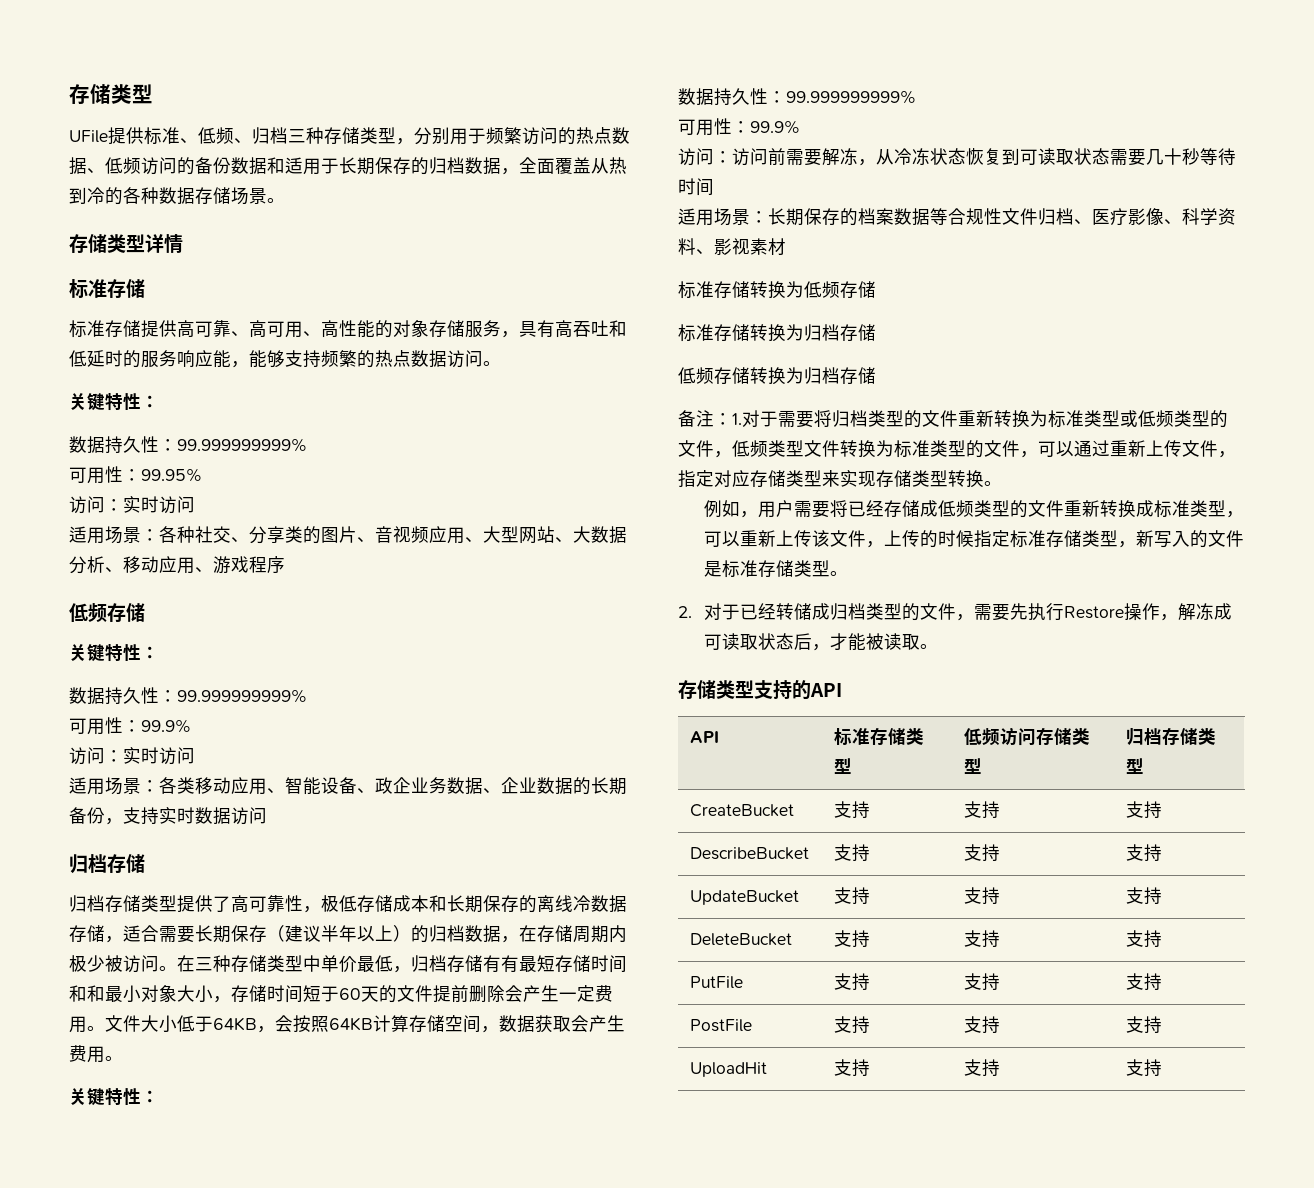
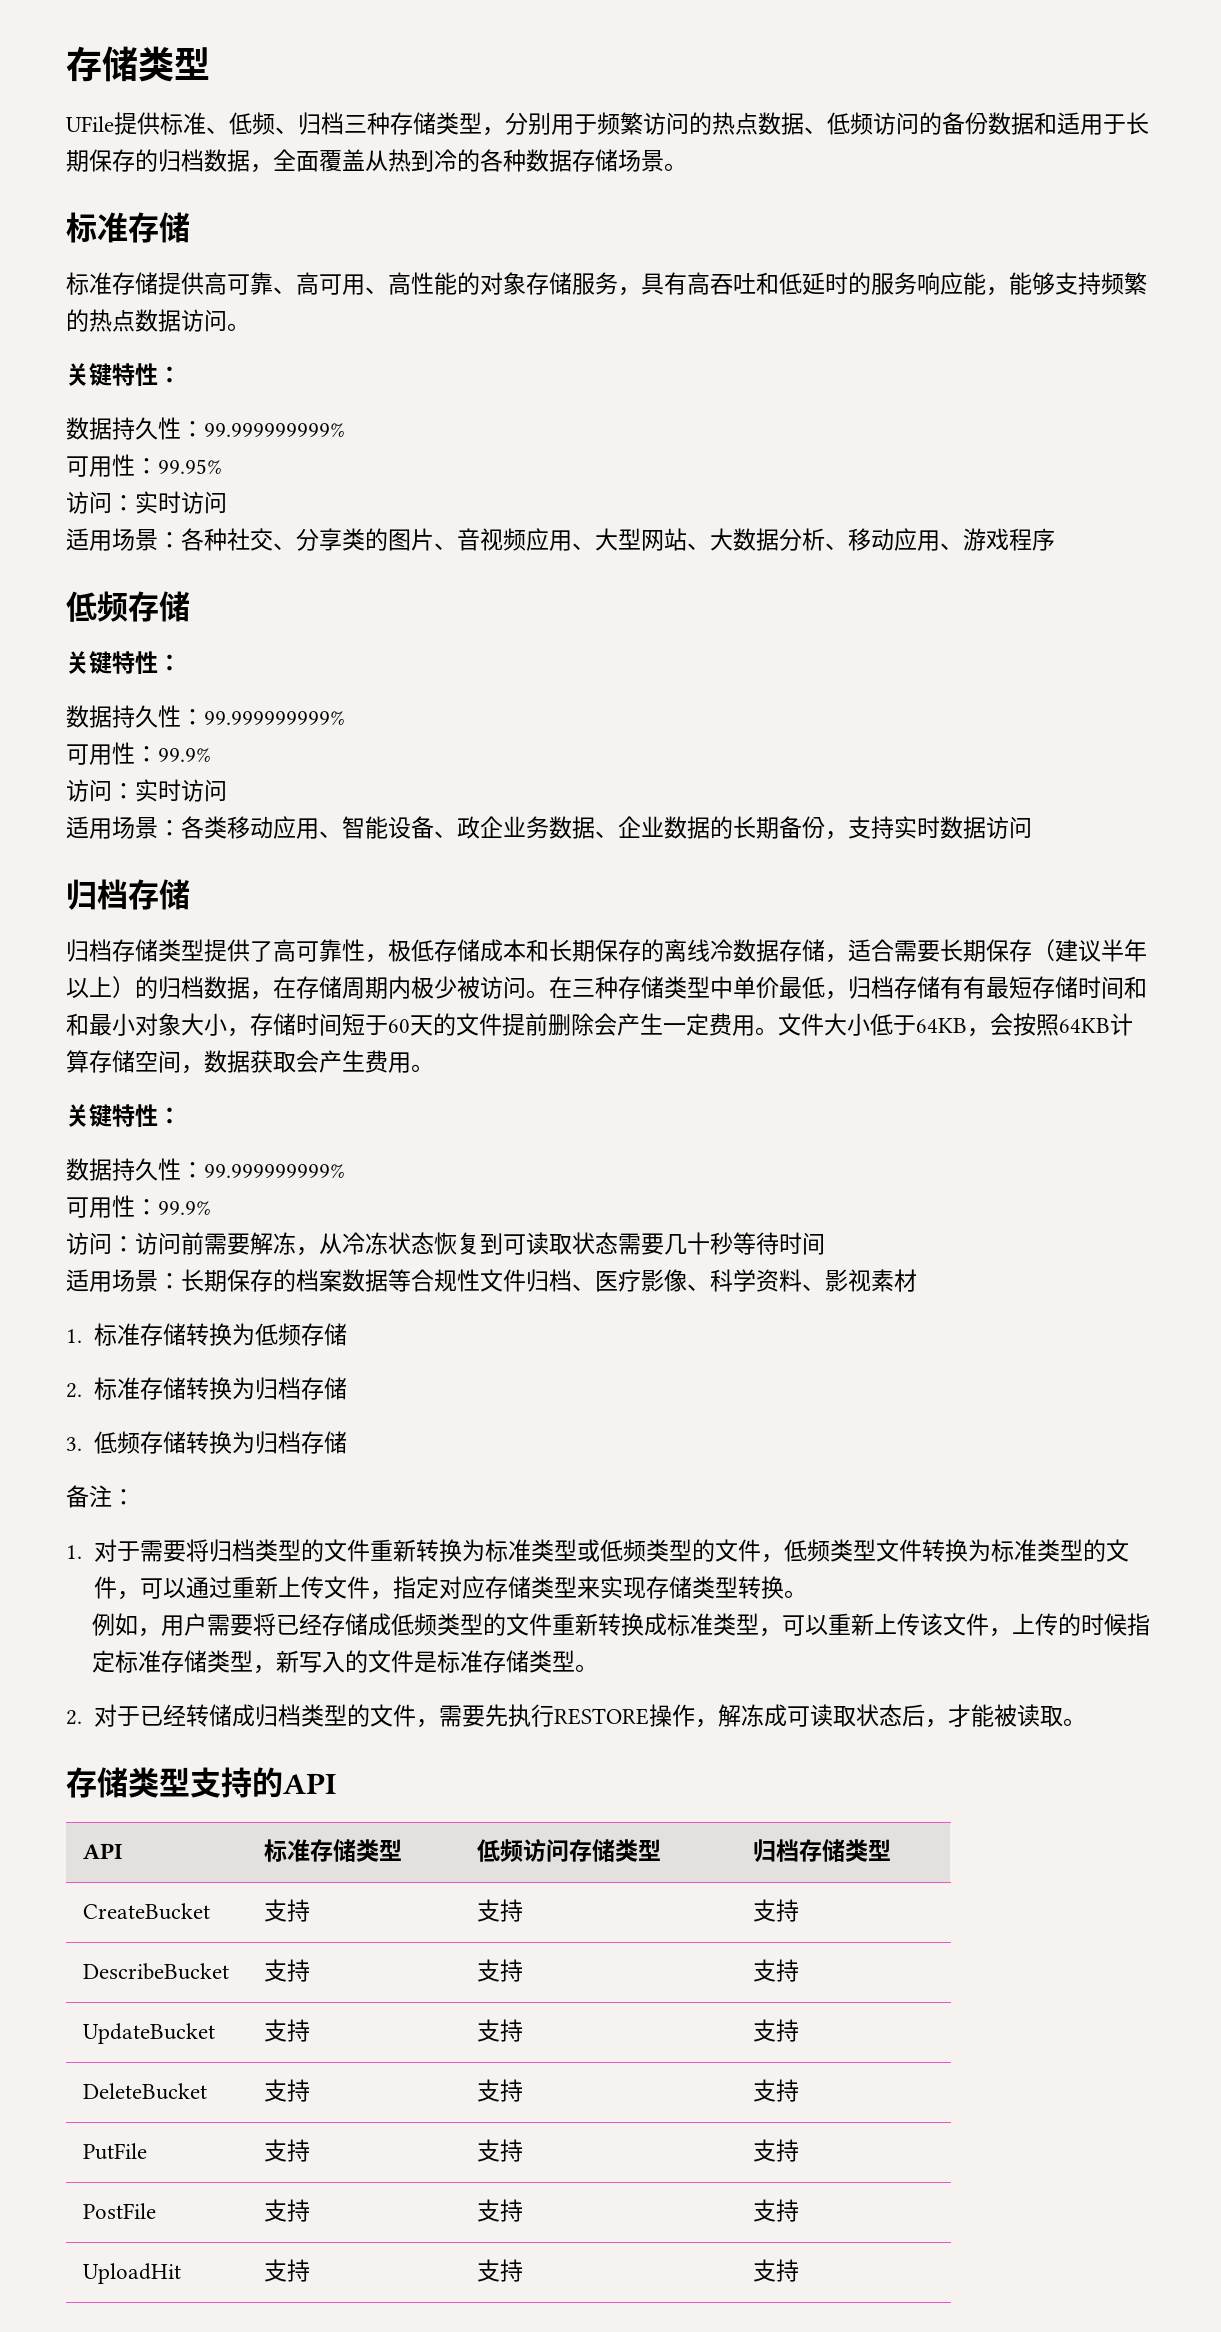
- 存储类型详情
- 标准存储转换为低频存储
+ 1.标准存储转换为低频存储
- 标准存储转换为归档存储
+ 2.标准存储转换为归档存储
- 低频存储转换为归档存储
+ 3.低频存储转换为归档存储
- 备注：1.对于需要将归档类型的文件重新转换为标准类型或低频类型的文件，低频类型文件转换为标准类型的文件，可以通过重新上传文件，指定对应存储类型来实现存储类型转换。
+ 备注：
+ 1.对于需要将归档类型的文件重新转换为标准类型或低频类型的文件，低频类型文件转换为标准类型的文件，可以通过重新上传文件，指定对应存储类型来实现存储类型转换。
- 2.对于已经转储成归档类型的文件，需要先执行Restore操作，解冻成可读取状态后，才能被读取。
+ 2.对于已经转储成归档类型的文件，需要先执行RESTORE操作，解冻成可读取状态后，才能被读取。

